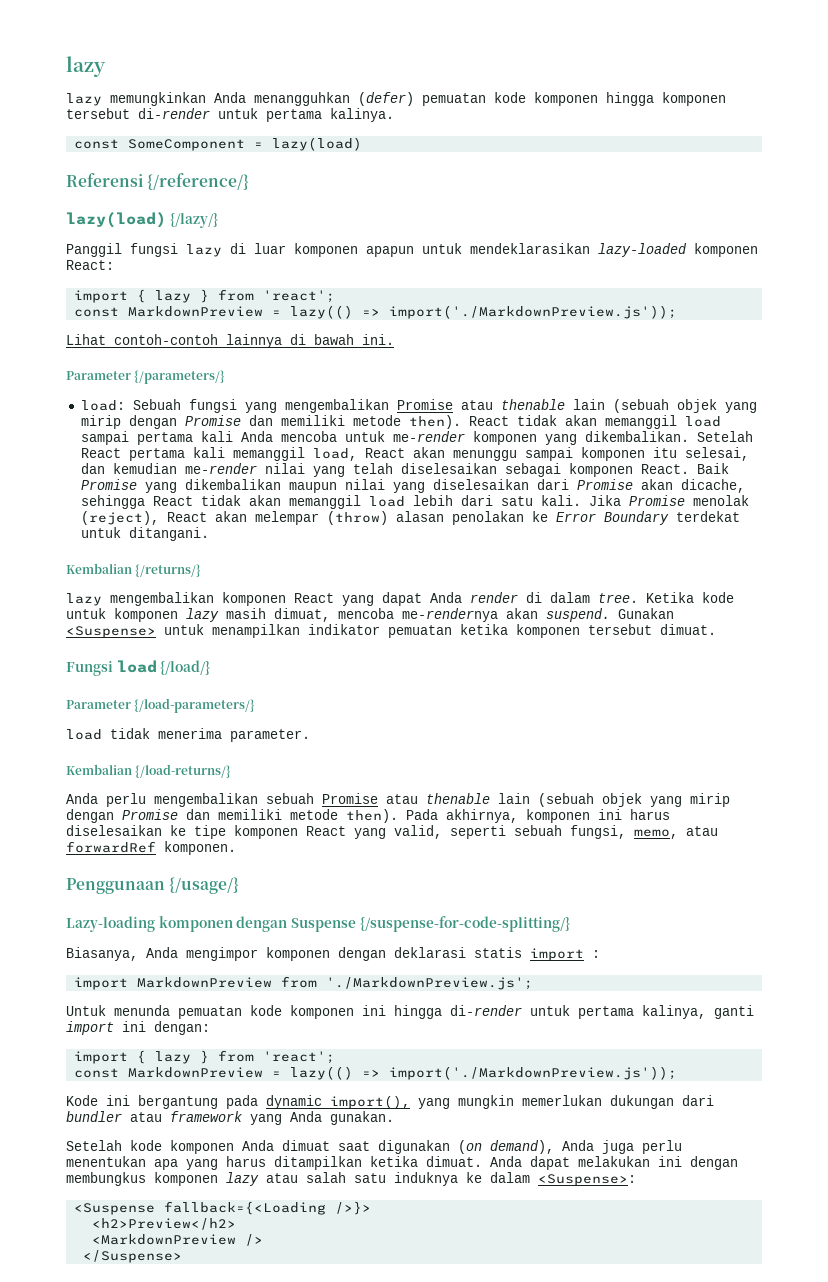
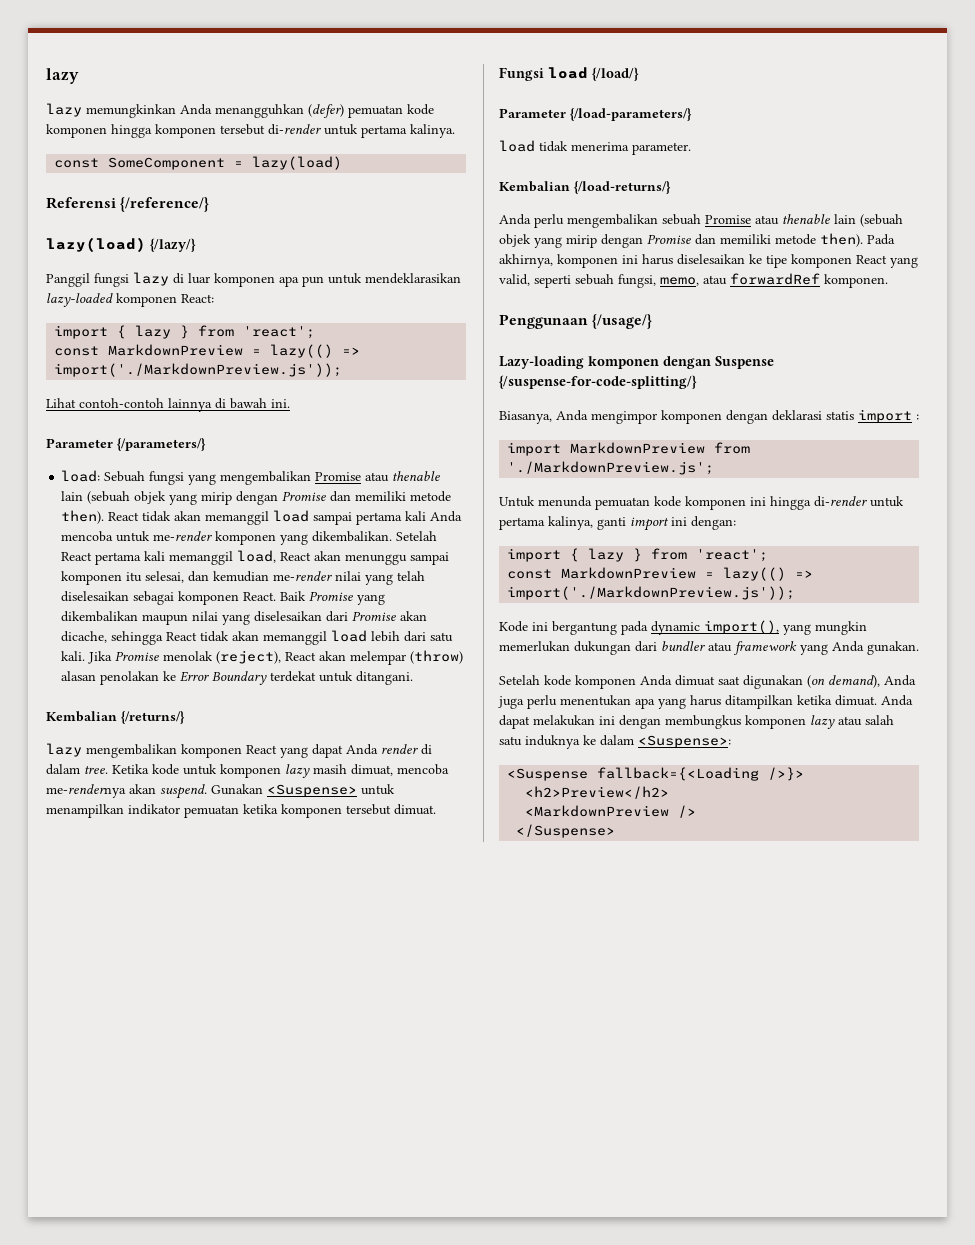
- Panggil fungsi lazy di luar komponen apapun untuk mendeklarasikan lazy-loaded komponen React:
+ Panggil fungsi lazy di luar komponen apa pun untuk mendeklarasikan lazy-loaded komponen React:

